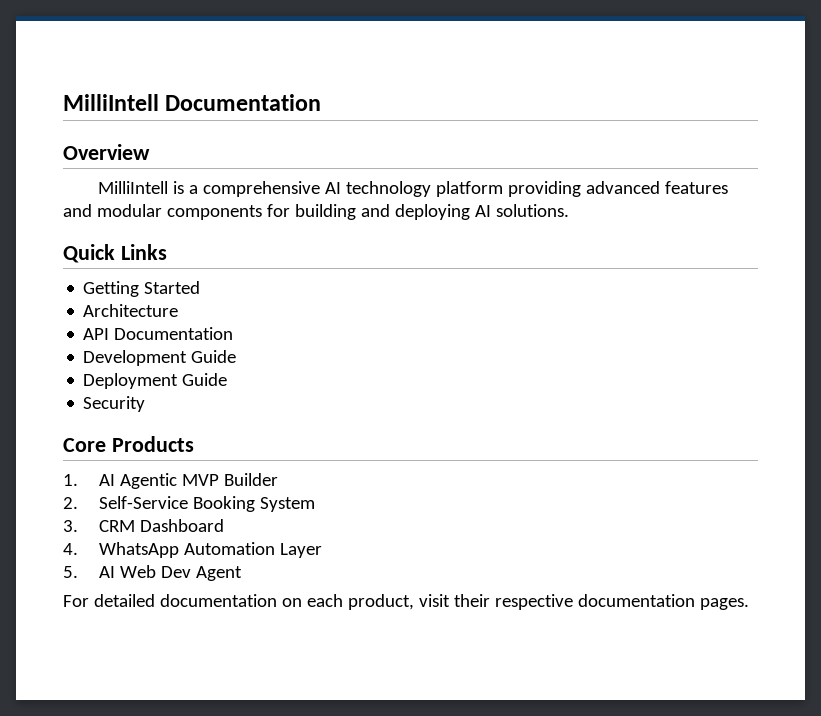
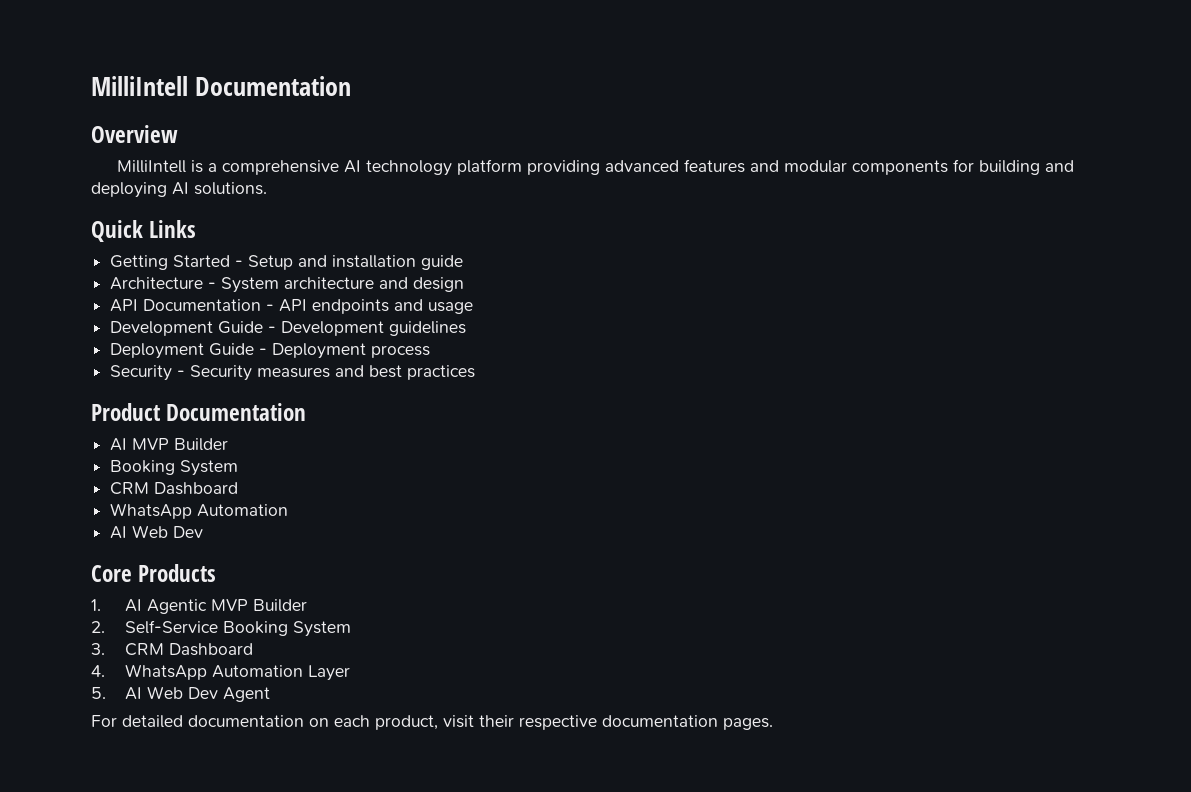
- Getting Started
- Architecture
- API Documentation
+ Getting Started - Setup and installation guide
+ Architecture - System architecture and design
+ API Documentation - API endpoints and usage
- Development Guide
+ Development Guide - Development guidelines
- Deployment Guide
- Security
+ Deployment Guide - Deployment process
+ Security - Security measures and best practices
+ Product Documentation
+ AI MVP Builder
+ Booking System
+ CRM Dashboard
+ WhatsApp Automation
+ AI Web Dev

